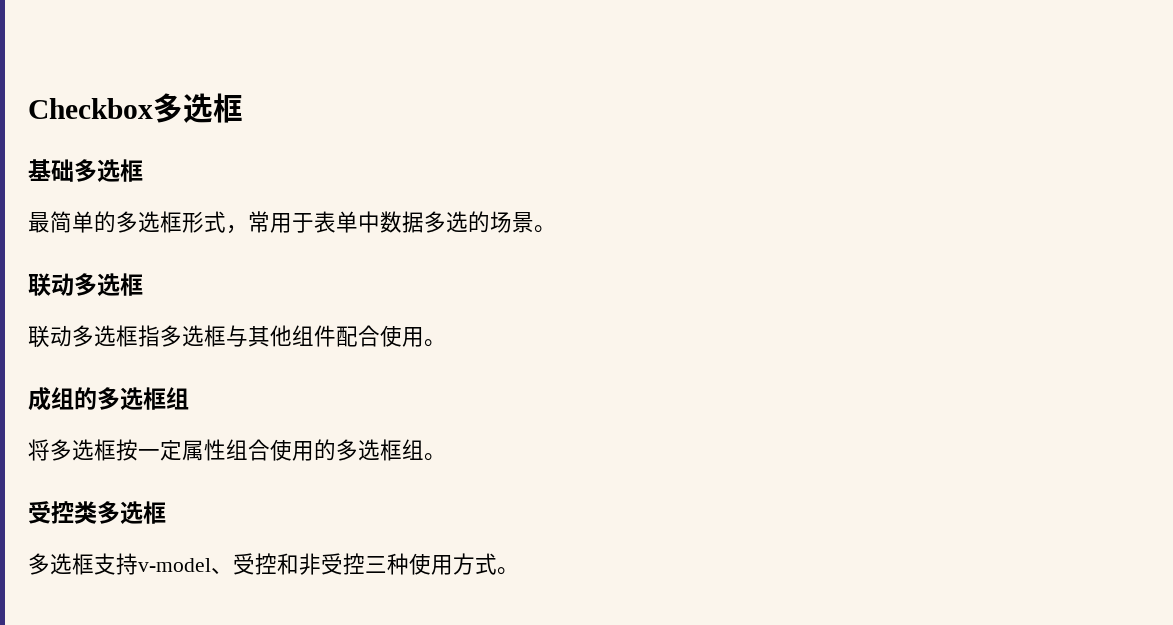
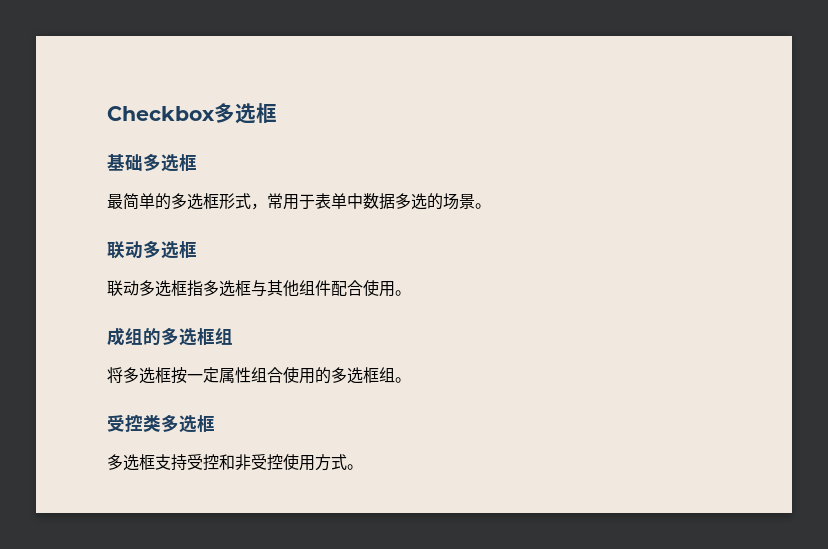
- 多选框支持v-model、受控和非受控三种使用方式。
+ 多选框支持受控和非受控使用方式。

